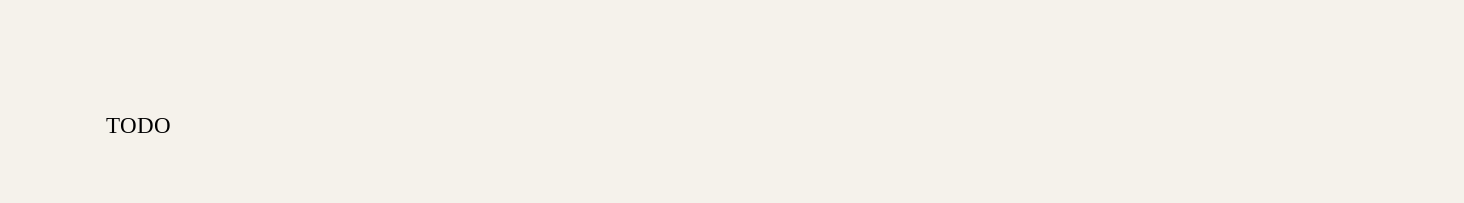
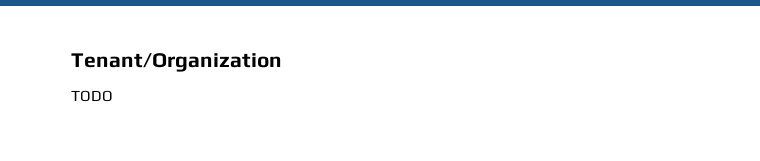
+ Tenant/Organization

